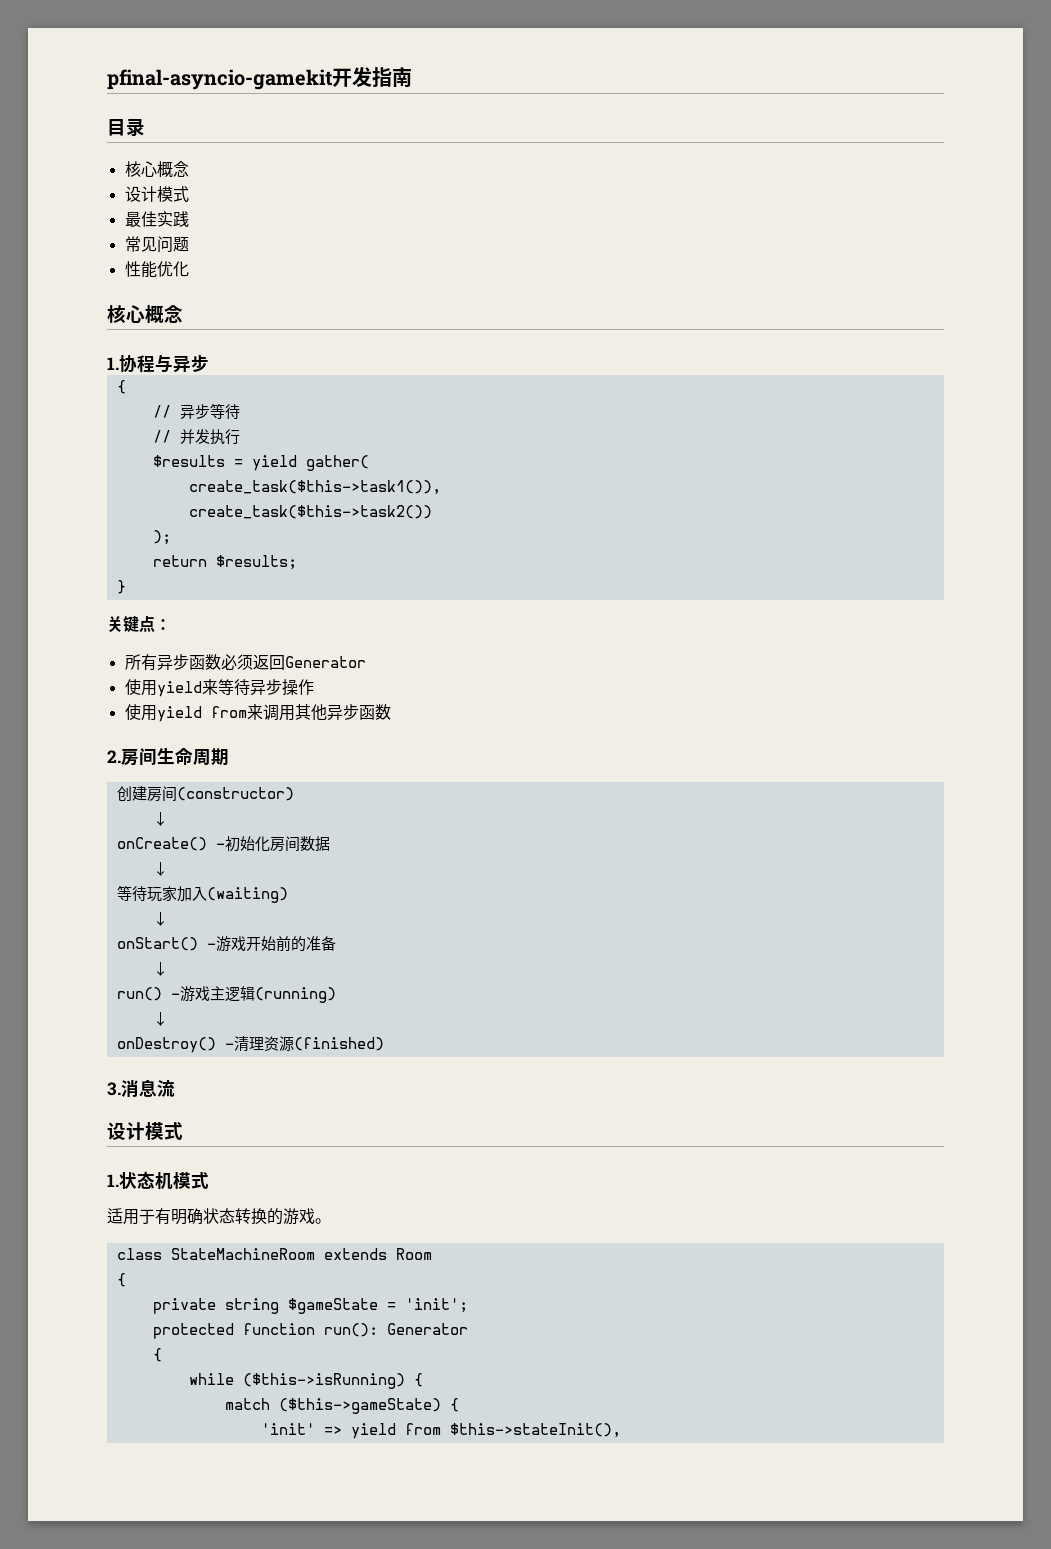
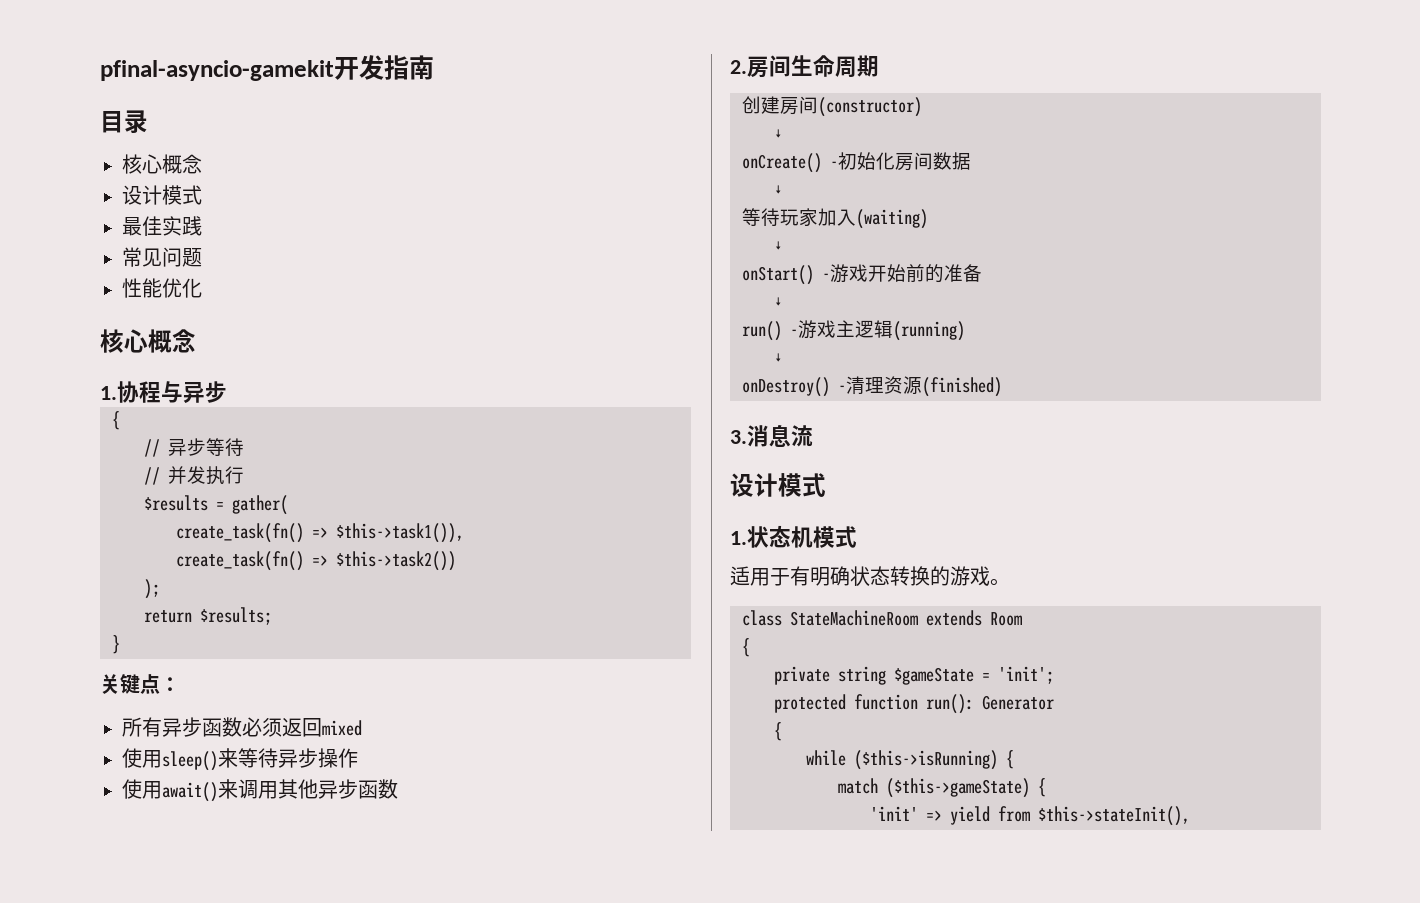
- $results = yield gather(
+ $results = gather(
- create_task($this->task1()),
- create_task($this->task2())
+ create_task(fn() => $this->task1()),
+ create_task(fn() => $this->task2())
- 所有异步函数必须返回Generator
- 使用yield来等待异步操作
+ 所有异步函数必须返回mixed
+ 使用sleep()来等待异步操作
- 使用yield from来调用其他异步函数
+ 使用await()来调用其他异步函数

